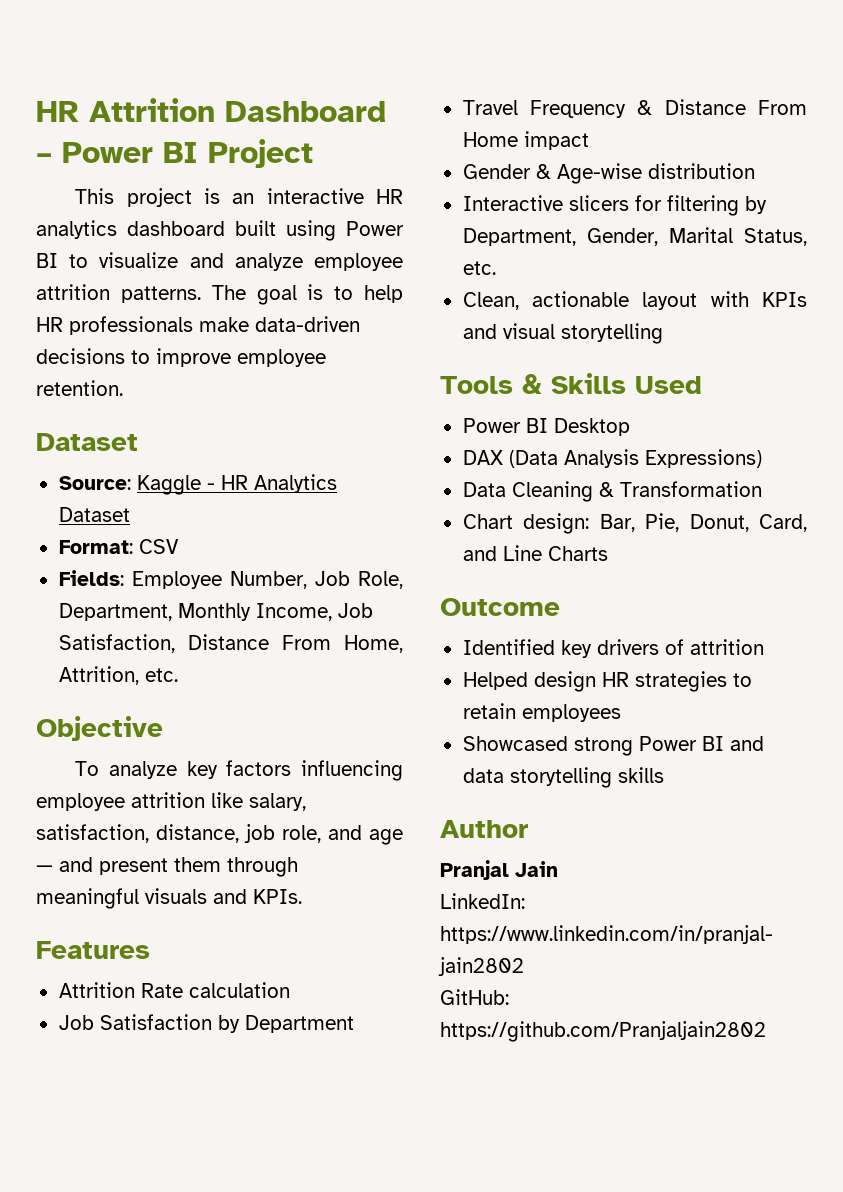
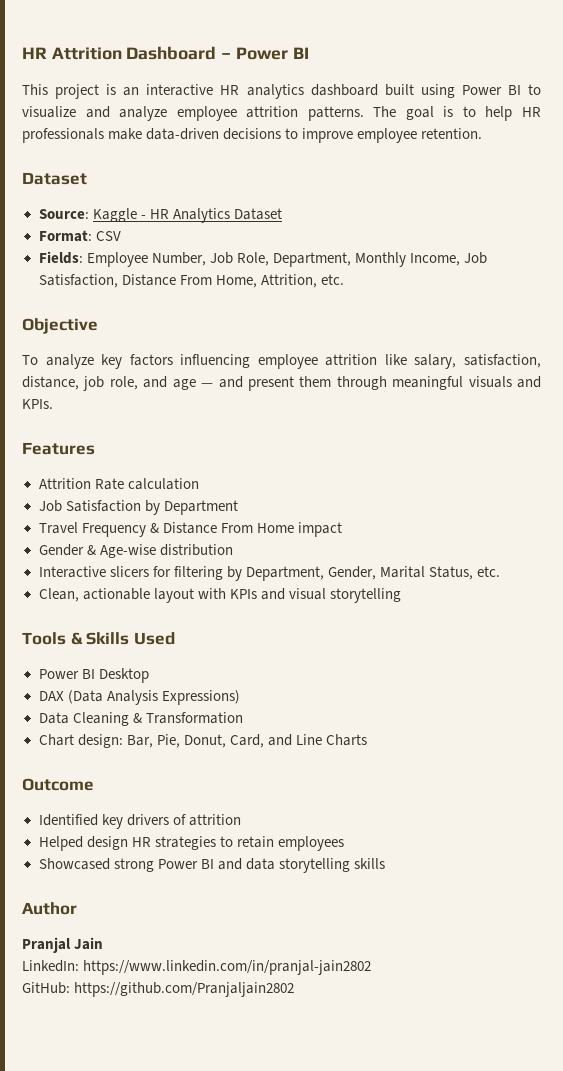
- HR Attrition Dashboard – Power BI Project
+ HR Attrition Dashboard – Power BI

